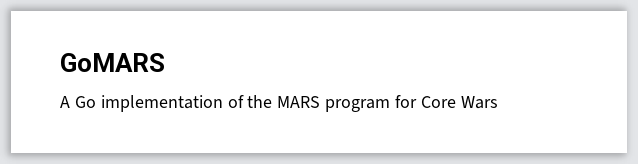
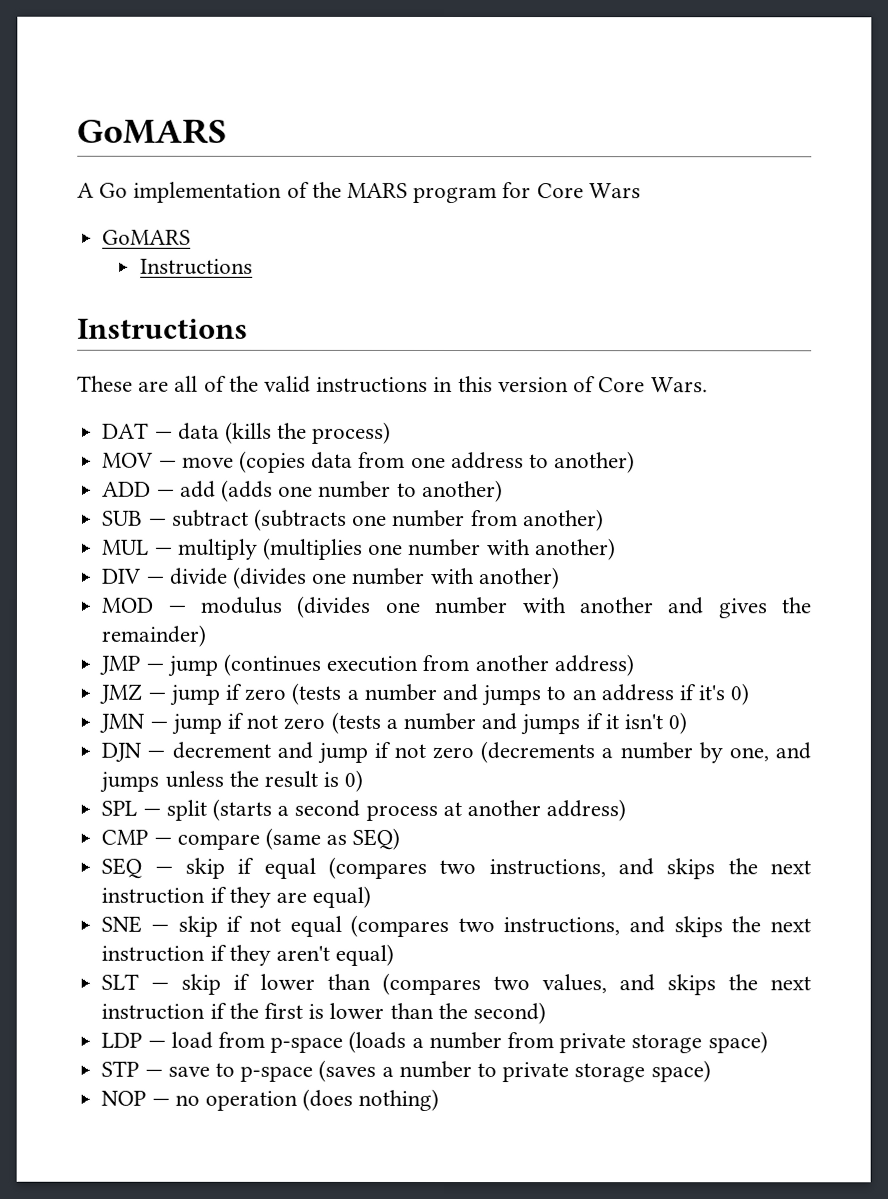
  A Go implementation of the MARS program for Core Wars
+ GoMARS
+ Instructions
+ Instructions
+ These are all of the valid instructions in this version of Core Wars.
+ DAT — data (kills the process)
+ MOV — move (copies data from one address to another)
+ ADD — add (adds one number to another)
+ SUB — subtract (subtracts one number from another)
+ MUL — multiply (multiplies one number with another)
+ DIV — divide (divides one number with another)
+ MOD — modulus (divides one number with another and gives the remainder)
+ JMP — jump (continues execution from another address)
+ JMZ — jump if zero (tests a number and jumps to an address if it's 0)
+ JMN — jump if not zero (tests a number and jumps if it isn't 0)
+ DJN — decrement and jump if not zero (decrements a number by one, and jumps unless the result is 0)
+ SPL — split (starts a second process at another address)
+ CMP — compare (same as SEQ)
+ SEQ — skip if equal (compares two instructions, and skips the next instruction if they are equal)
+ SNE — skip if not equal (compares two instructions, and skips the next instruction if they aren't equal)
+ SLT — skip if lower than (compares two values, and skips the next instruction if the first is lower than the second)
+ LDP — load from p-space (loads a number from private storage space)
+ STP — save to p-space (saves a number to private storage space)
+ NOP — no operation (does nothing)

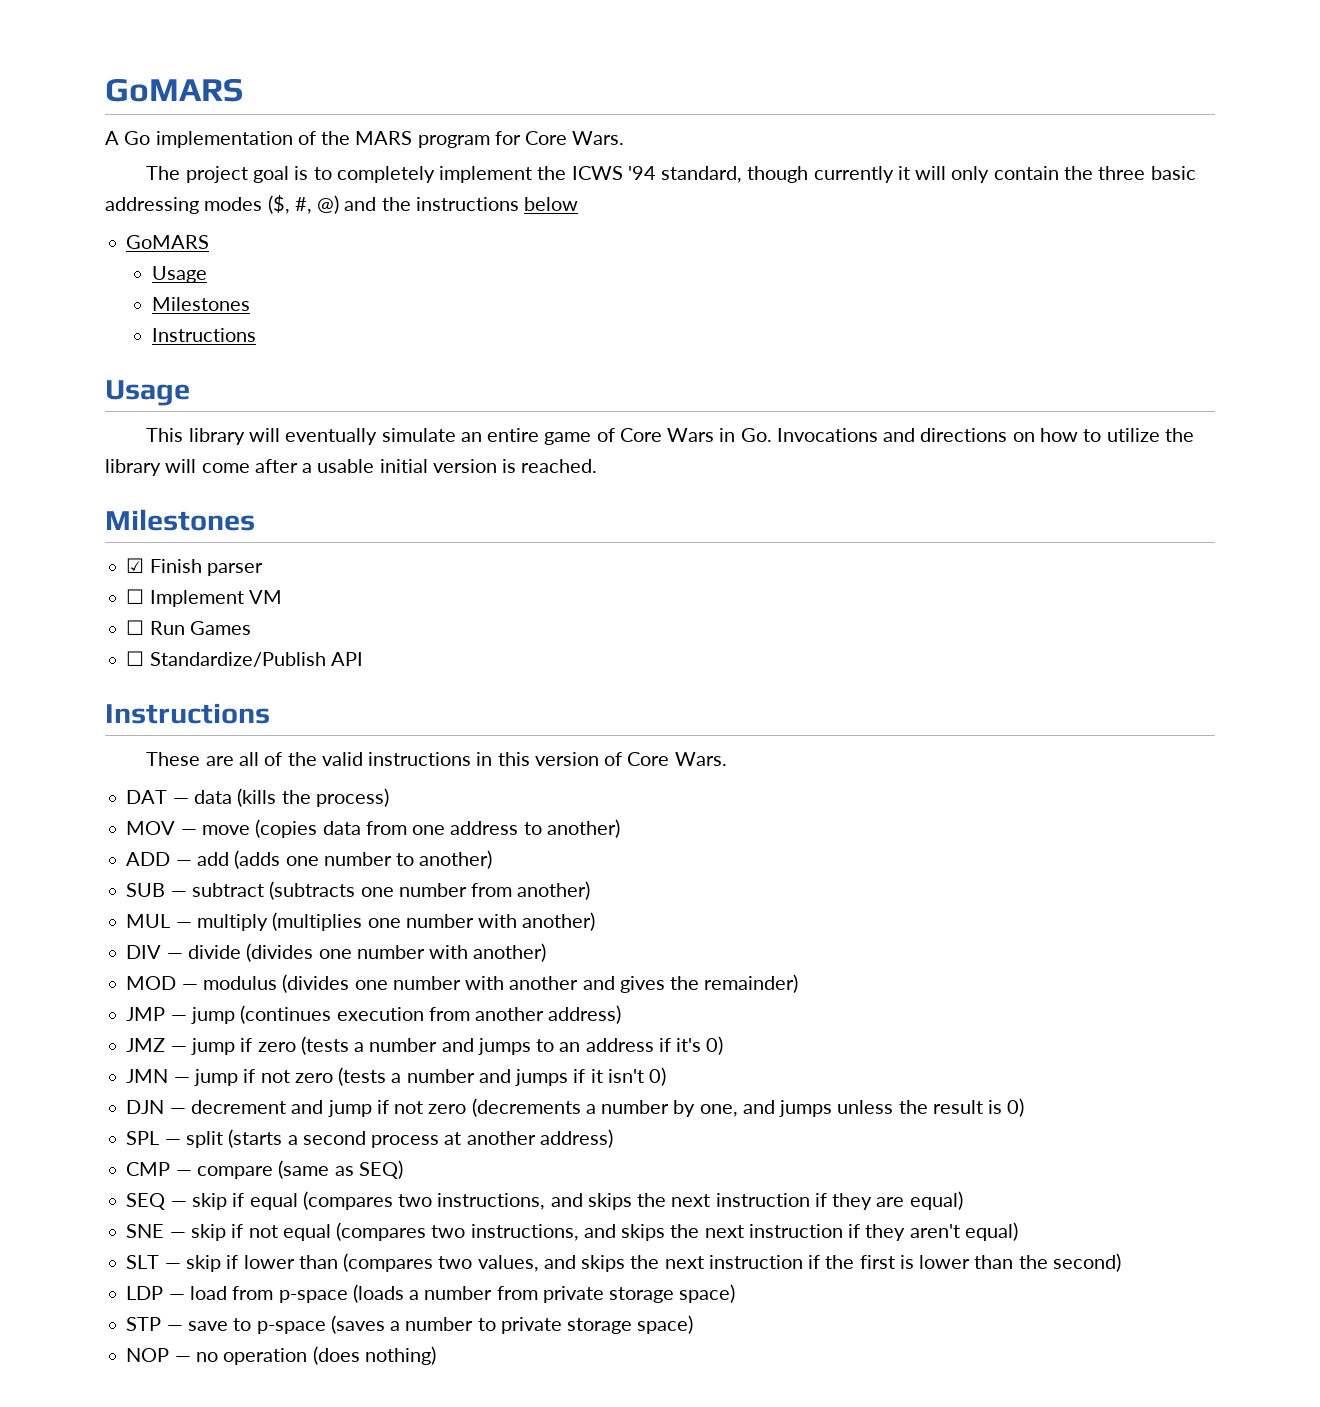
- A Go implementation of the MARS program for Core Wars
+ A Go implementation of the MARS program for Core Wars.
+ The project goal is to completely implement the ICWS '94 standard, though currently it will only contain the three basic addressing modes ($, #, @) and the instructions below
  GoMARS
+ Usage
+ Milestones
  Instructions
+ Usage
+ This library will eventually simulate an entire game of Core Wars in Go. Invocations and directions on how to utilize the library will come after a usable initial version is reached.
+ Milestones
+ ☑ Finish parser
+ ☐ Implement VM
+ ☐ Run Games
+ ☐ Standardize/Publish API

